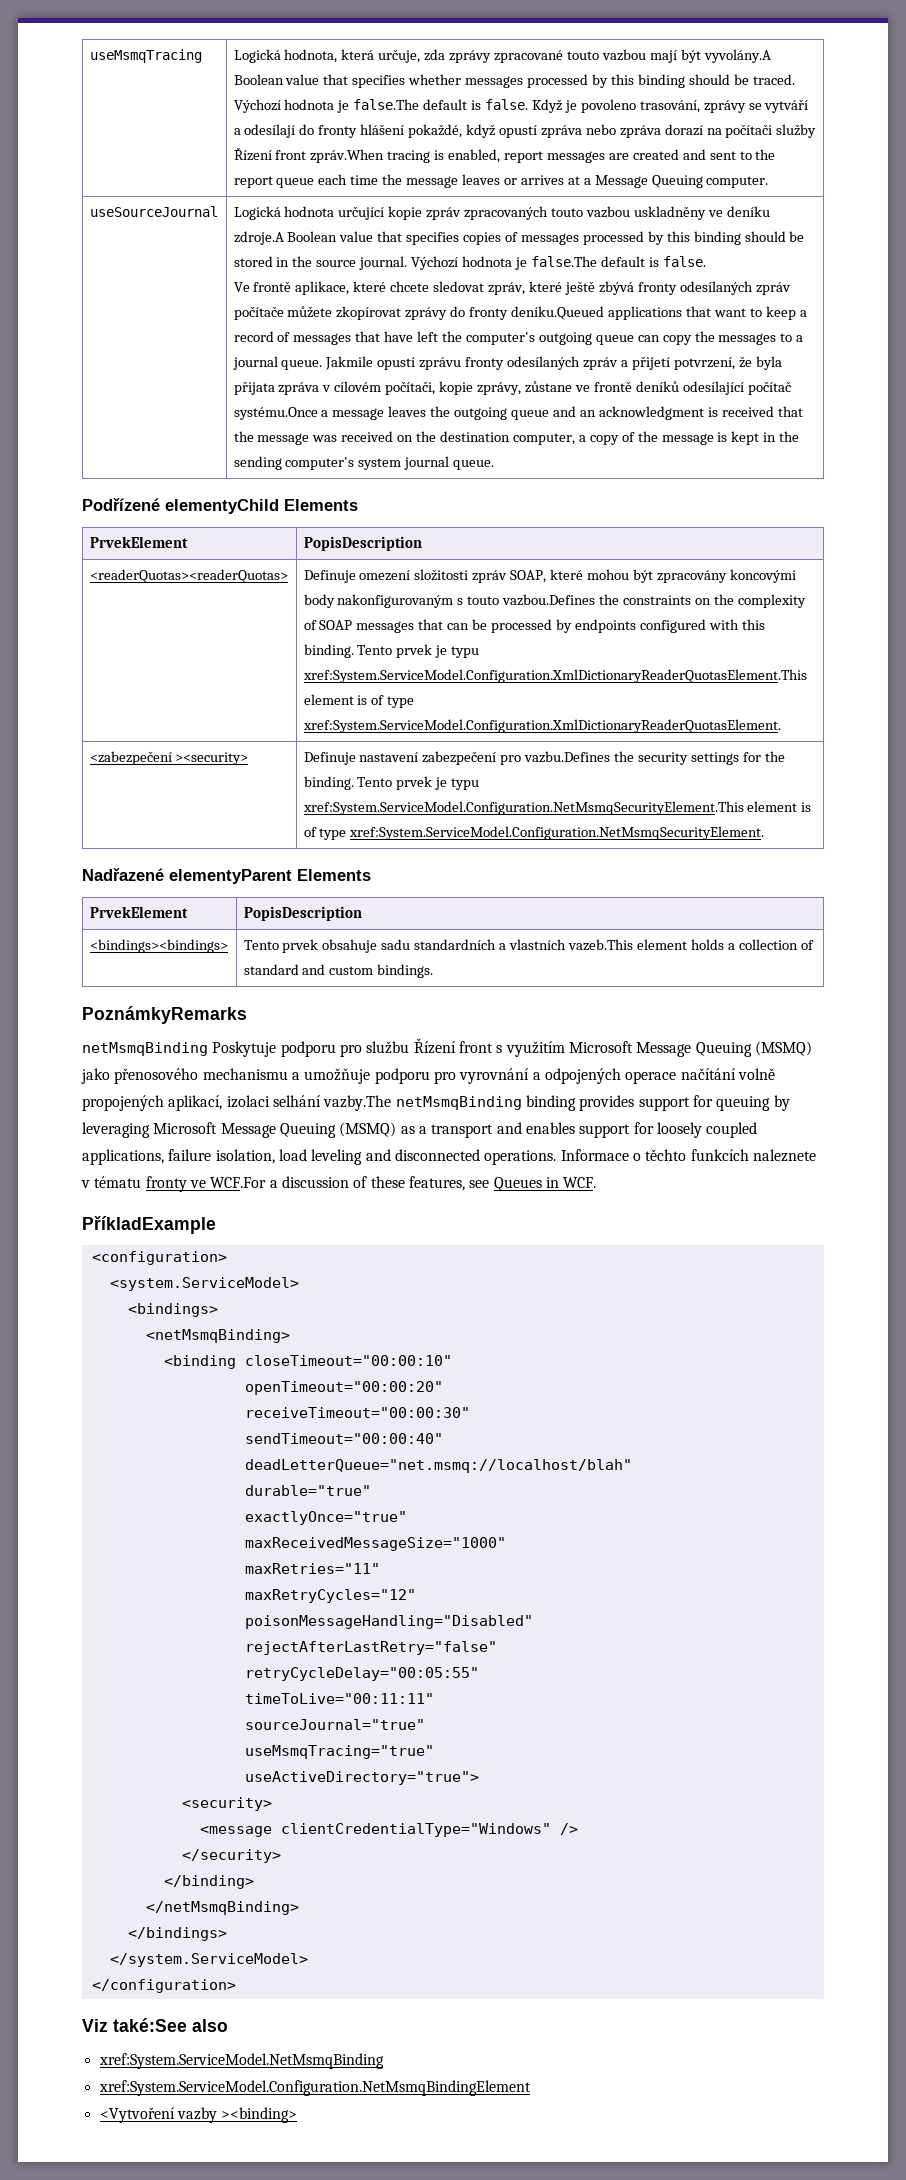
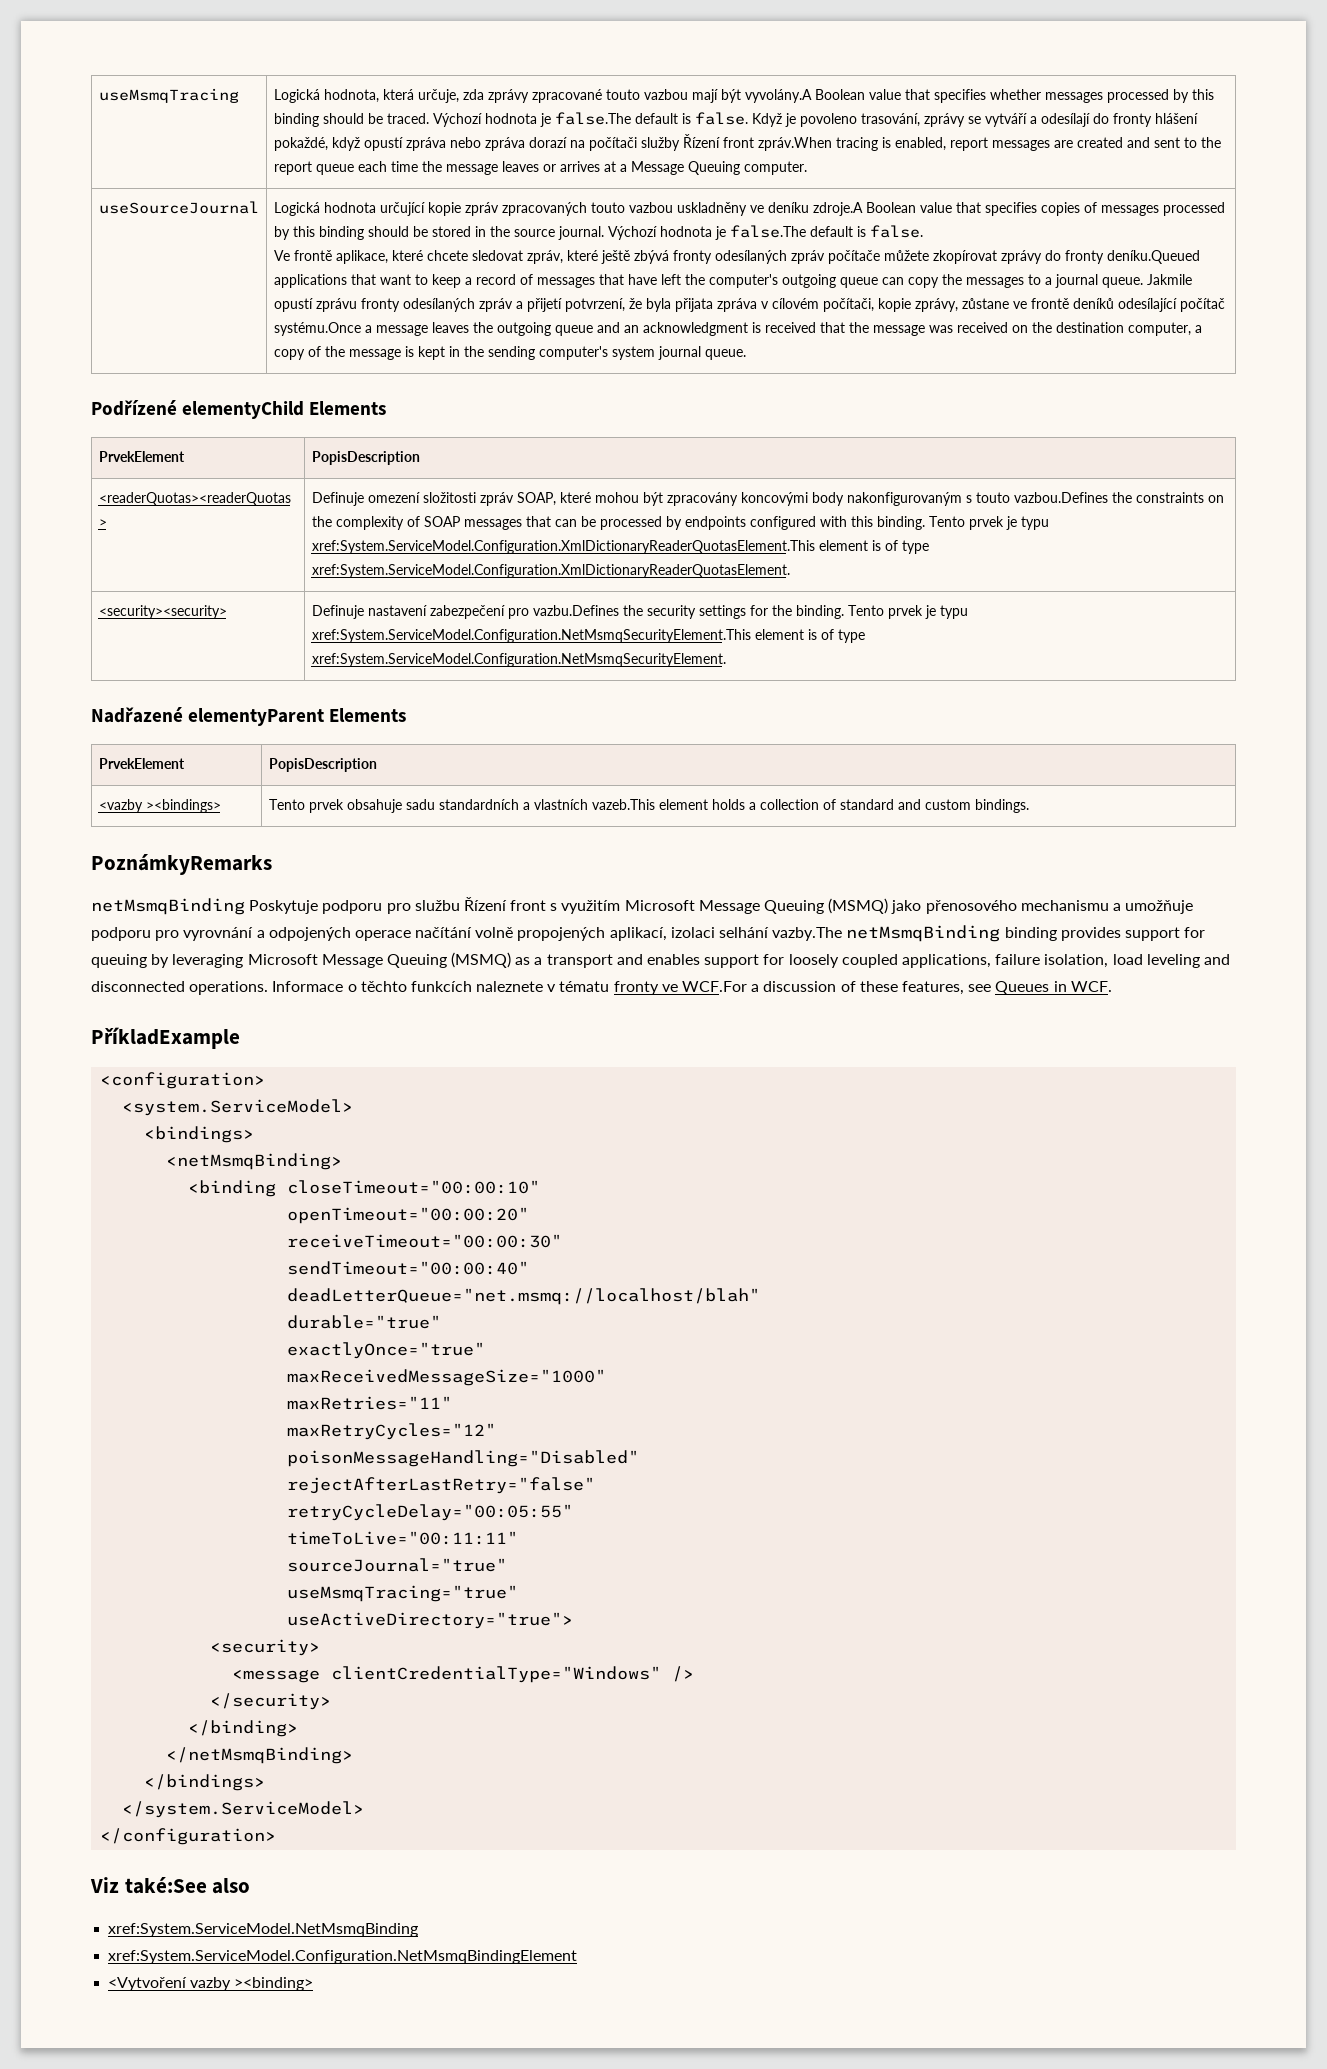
- <zabezpečení ><security> | Definuje nastavení zabezpečení pro vazbu.Defines the security settings for the binding. Tento prvek je typu xref:System.ServiceModel.Configuration.NetMsmqSecurityElement.This element is of type xref:System.ServiceModel.Configuration.NetMsmqSecurityElement.
+ <security><security> | Definuje nastavení zabezpečení pro vazbu.Defines the security settings for the binding. Tento prvek je typu xref:System.ServiceModel.Configuration.NetMsmqSecurityElement.This element is of type xref:System.ServiceModel.Configuration.NetMsmqSecurityElement.
- <bindings><bindings> | Tento prvek obsahuje sadu standardních a vlastních vazeb.This element holds a collection of standard and custom bindings.
+ <vazby ><bindings> | Tento prvek obsahuje sadu standardních a vlastních vazeb.This element holds a collection of standard and custom bindings.

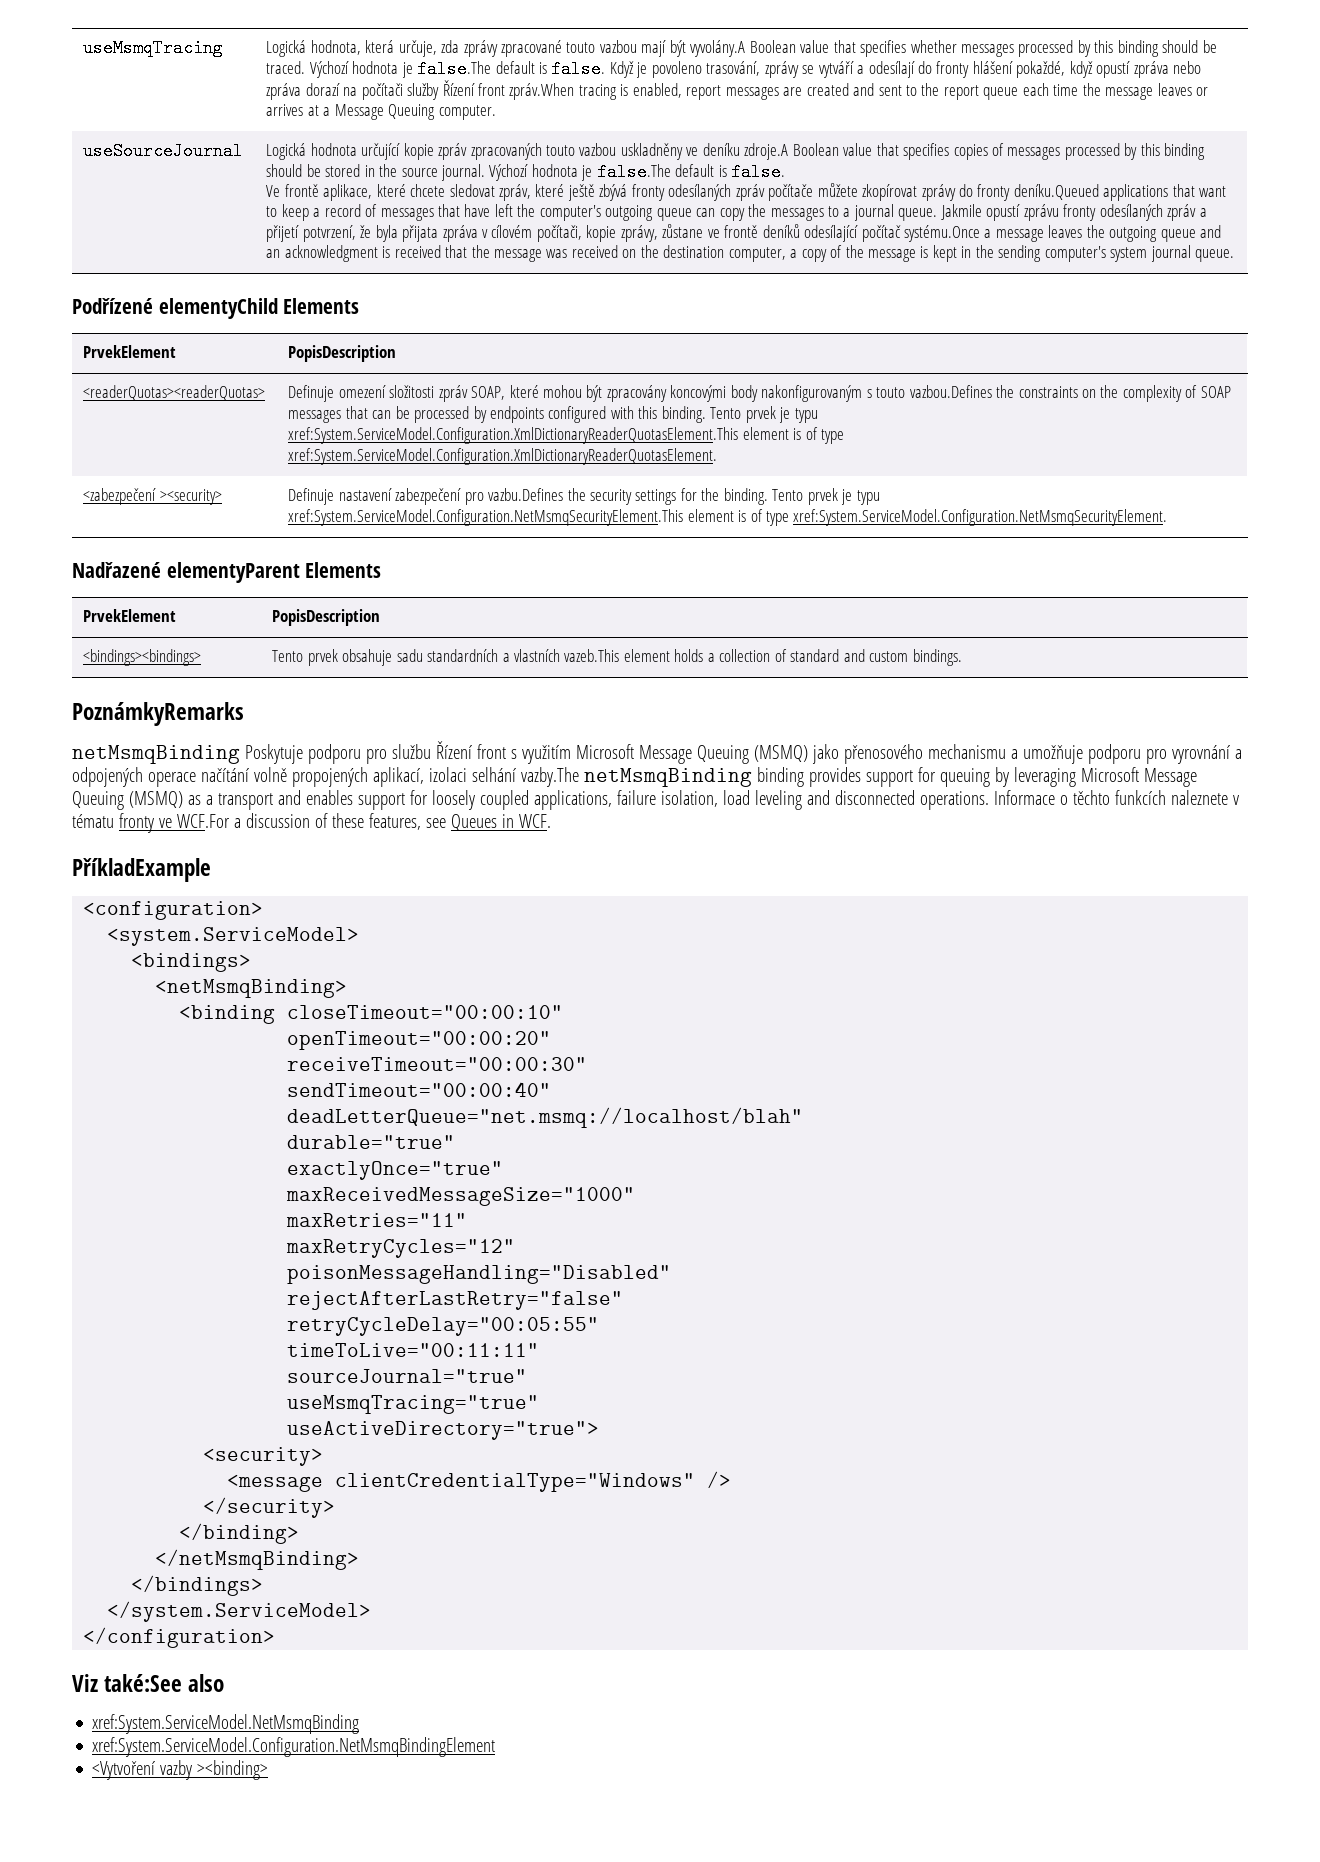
- <security><security> | Definuje nastavení zabezpečení pro vazbu.Defines the security settings for the binding. Tento prvek je typu xref:System.ServiceModel.Configuration.NetMsmqSecurityElement.This element is of type xref:System.ServiceModel.Configuration.NetMsmqSecurityElement.
+ <zabezpečení ><security> | Definuje nastavení zabezpečení pro vazbu.Defines the security settings for the binding. Tento prvek je typu xref:System.ServiceModel.Configuration.NetMsmqSecurityElement.This element is of type xref:System.ServiceModel.Configuration.NetMsmqSecurityElement.
- <vazby ><bindings> | Tento prvek obsahuje sadu standardních a vlastních vazeb.This element holds a collection of standard and custom bindings.
+ <bindings><bindings> | Tento prvek obsahuje sadu standardních a vlastních vazeb.This element holds a collection of standard and custom bindings.

